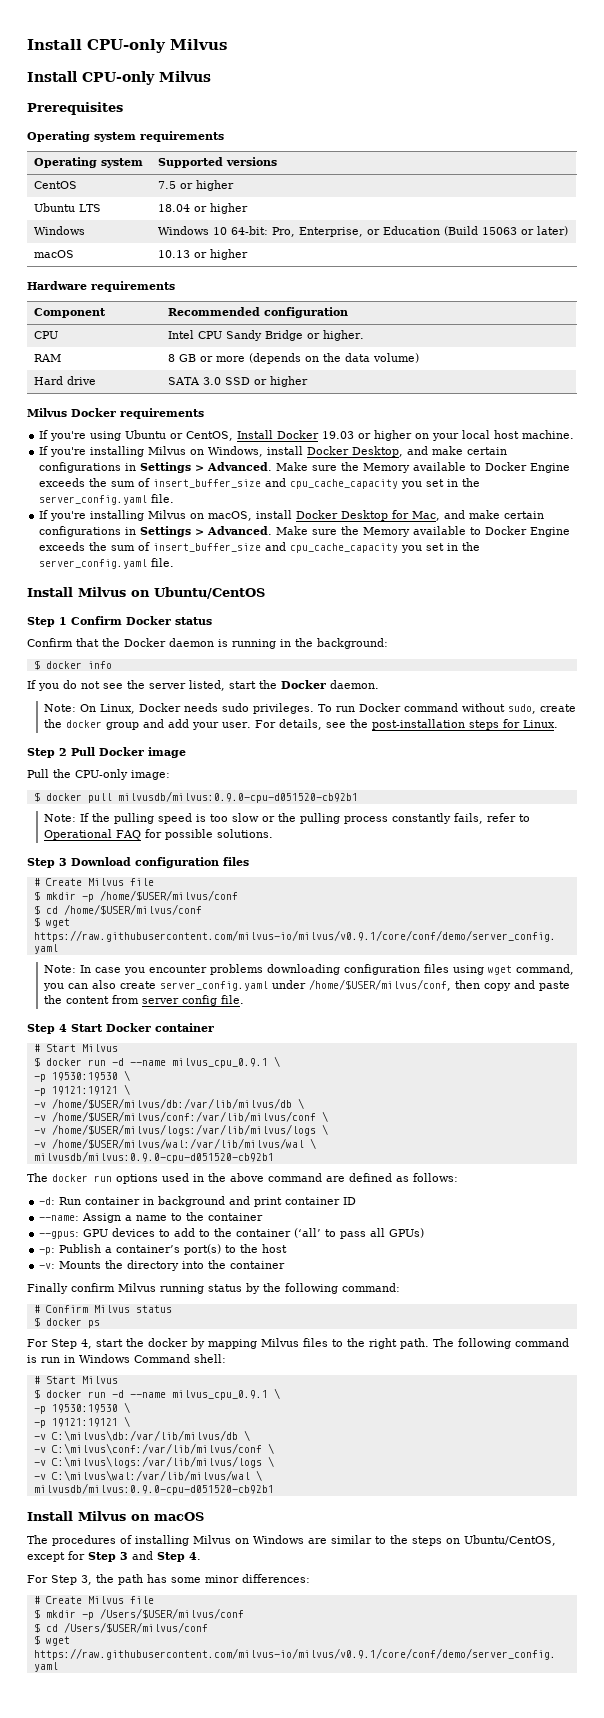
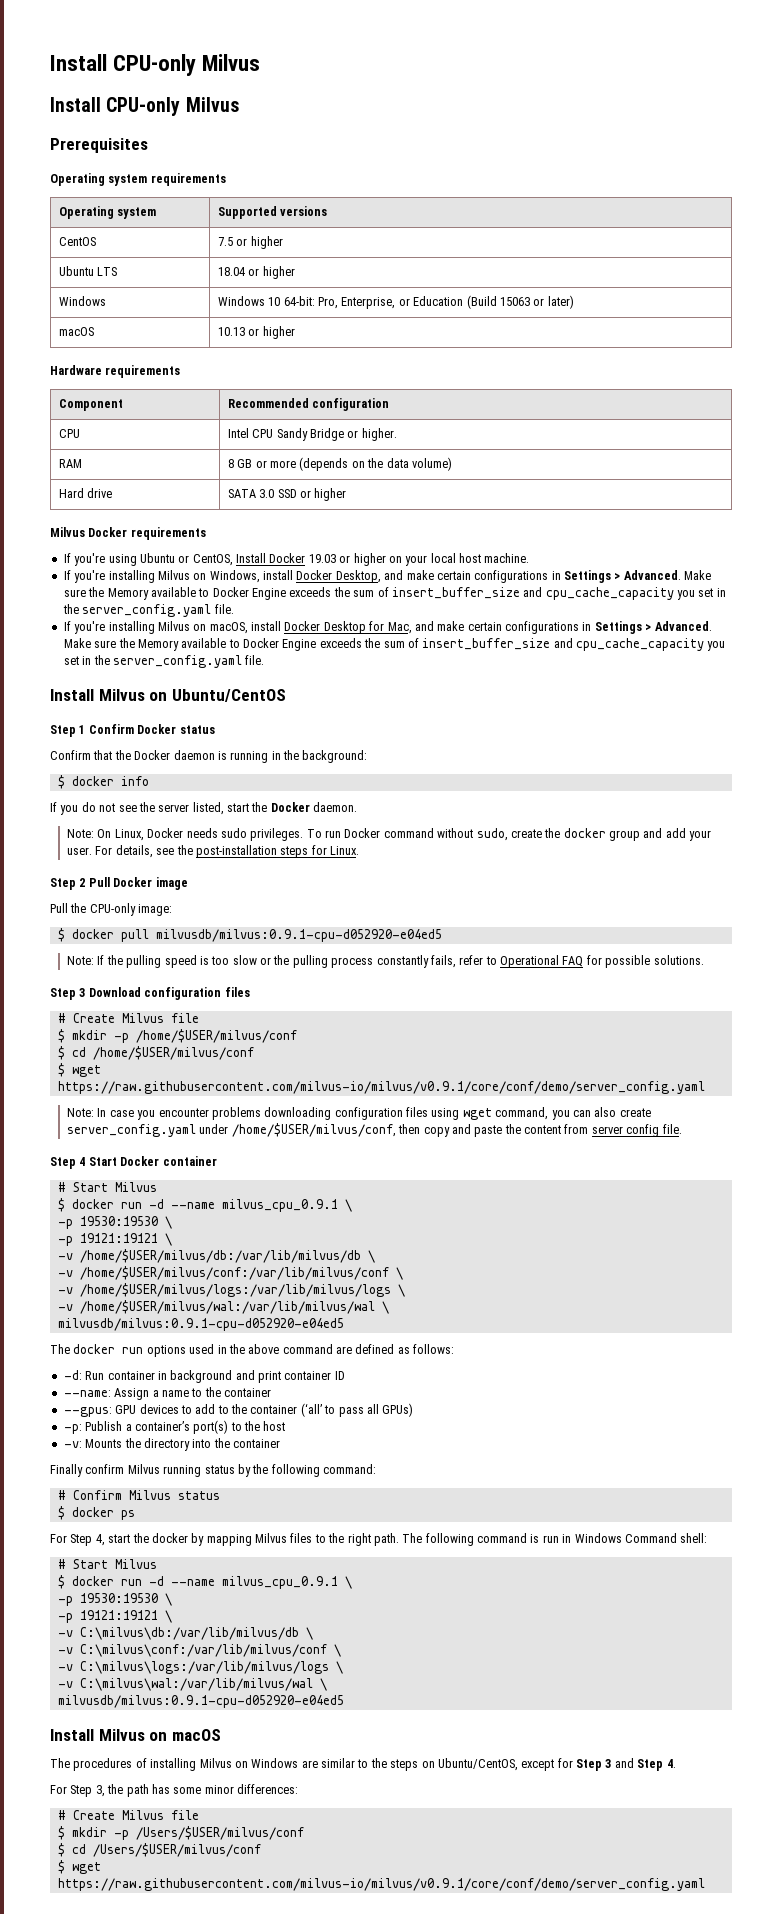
- $ docker pull milvusdb/milvus:0.9.0-cpu-d051520-cb92b1
+ $ docker pull milvusdb/milvus:0.9.1-cpu-d052920-e04ed5
  -v /home/$USER/milvus/wal:/var/lib/milvus/wal \
- milvusdb/milvus:0.9.0-cpu-d051520-cb92b1
+ milvusdb/milvus:0.9.1-cpu-d052920-e04ed5
  -v C:\milvus\wal:/var/lib/milvus/wal \
- milvusdb/milvus:0.9.0-cpu-d051520-cb92b1
+ milvusdb/milvus:0.9.1-cpu-d052920-e04ed5

